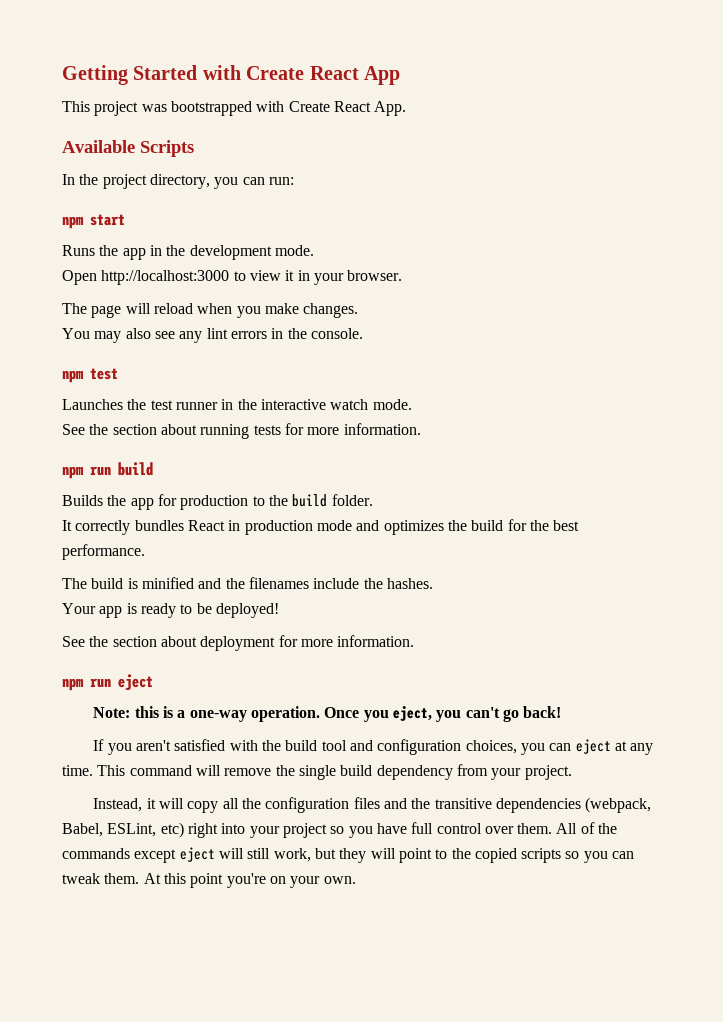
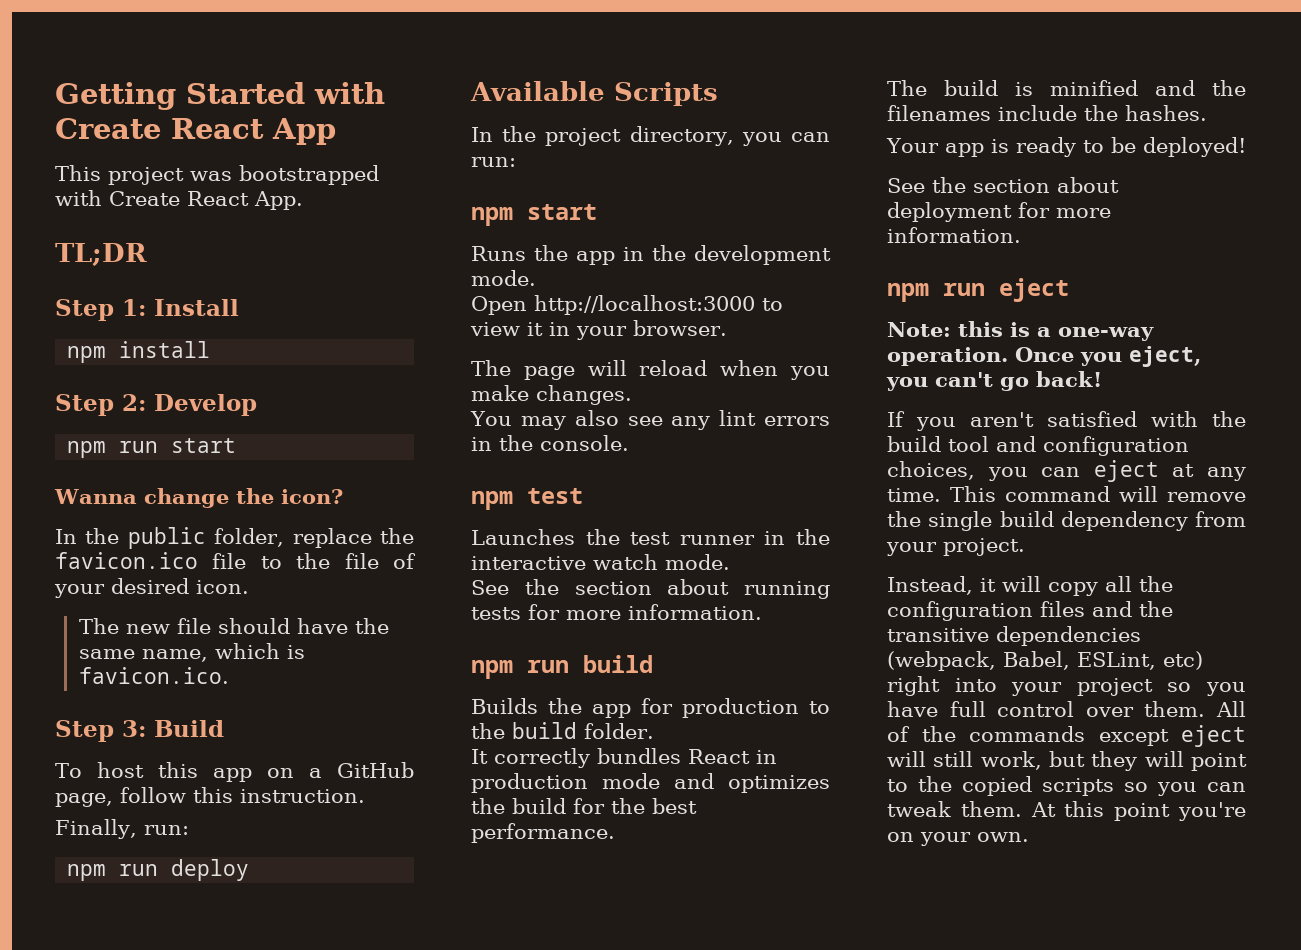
+ TL;DR
+ Step 1: Install
+ npm install
+ Step 2: Develop
+ npm run start
+ Wanna change the icon?
+ In the public folder, replace the favicon.ico file to the file of your desired icon.
+ The new file should have the same name, which is favicon.ico.
+ Step 3: Build
+ To host this app on a GitHub page, follow this instruction.
+ Finally, run:
+ npm run deploy

